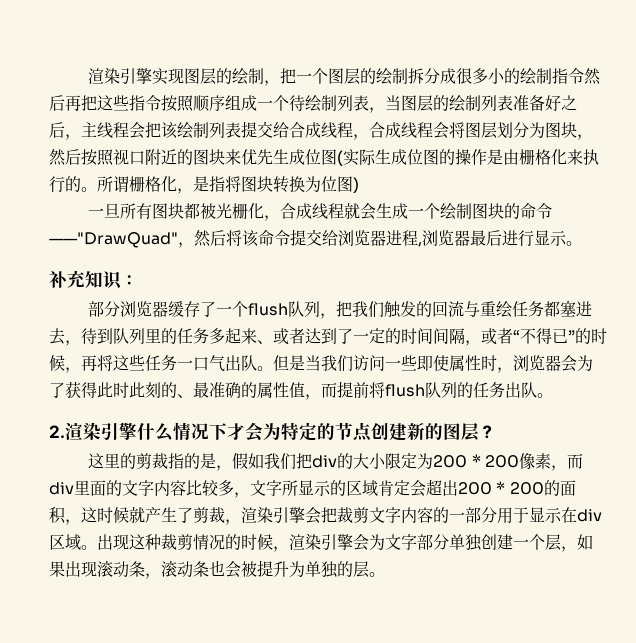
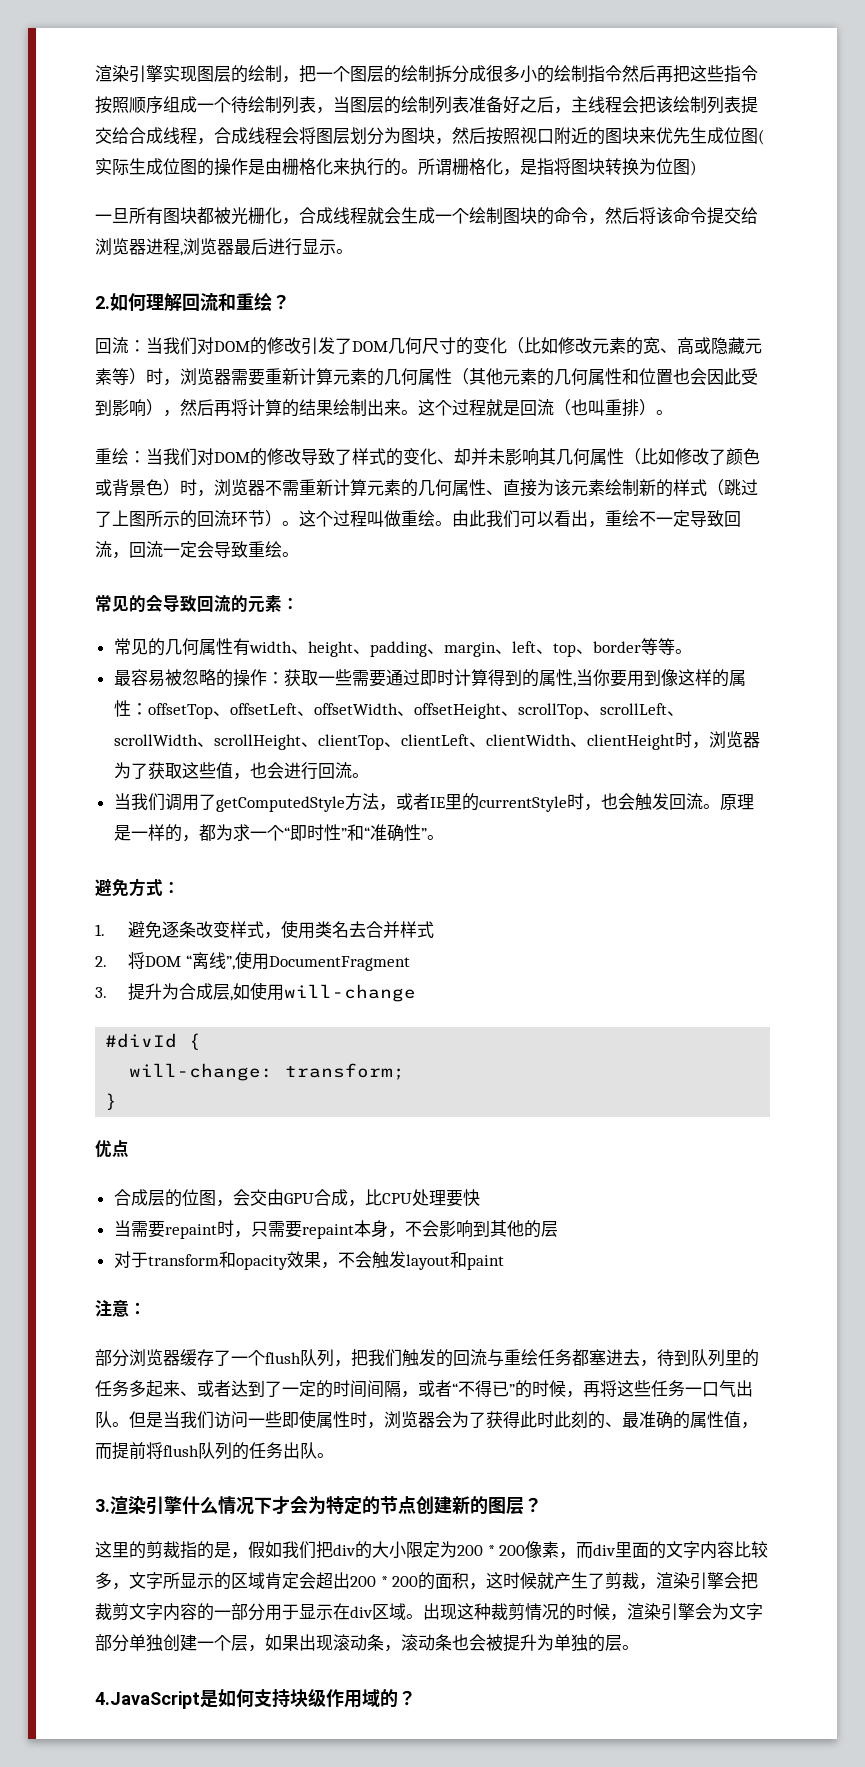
- 一旦所有图块都被光栅化，合成线程就会生成一个绘制图块的命令——"DrawQuad"，然后将该命令提交给浏览器进程,浏览器最后进行显示。
+ 一旦所有图块都被光栅化，合成线程就会生成一个绘制图块的命令，然后将该命令提交给浏览器进程,浏览器最后进行显示。
- 补充知识：
+ 2.如何理解回流和重绘？
+ 回流：当我们对DOM的修改引发了DOM几何尺寸的变化（比如修改元素的宽、高或隐藏元素等）时，浏览器需要重新计算元素的几何属性（其他元素的几何属性和位置也会因此受到影响），然后再将计算的结果绘制出来。这个过程就是回流（也叫重排）。
+ 重绘：当我们对DOM的修改导致了样式的变化、却并未影响其几何属性（比如修改了颜色或背景色）时，浏览器不需重新计算元素的几何属性、直接为该元素绘制新的样式（跳过了上图所示的回流环节）。这个过程叫做重绘。由此我们可以看出，重绘不一定导致回流，回流一定会导致重绘。
+ 常见的会导致回流的元素：
+ 常见的几何属性有width、height、padding、margin、left、top、border等等。
+ 最容易被忽略的操作：获取一些需要通过即时计算得到的属性,当你要用到像这样的属性：offsetTop、offsetLeft、offsetWidth、offsetHeight、scrollTop、scrollLeft、scrollWidth、scrollHeight、clientTop、clientLeft、clientWidth、clientHeight时，浏览器为了获取这些值，也会进行回流。
+ 当我们调用了getComputedStyle方法，或者IE里的currentStyle时，也会触发回流。原理是一样的，都为求一个“即时性”和“准确性”。
+ 避免方式：
+ 1.避免逐条改变样式，使用类名去合并样式
+ 2.将DOM “离线”,使用DocumentFragment
+ 3.提升为合成层,如使用will-change
+ #divId {
+ will-change: transform;
+ }
+ 优点
+ 合成层的位图，会交由GPU合成，比CPU处理要快
+ 当需要repaint时，只需要repaint本身，不会影响到其他的层
+ 对于transform和opacity效果，不会触发layout和paint
+ 注意：
- 2.渲染引擎什么情况下才会为特定的节点创建新的图层？
+ 3.渲染引擎什么情况下才会为特定的节点创建新的图层？
+ 4.JavaScript是如何支持块级作用域的？

